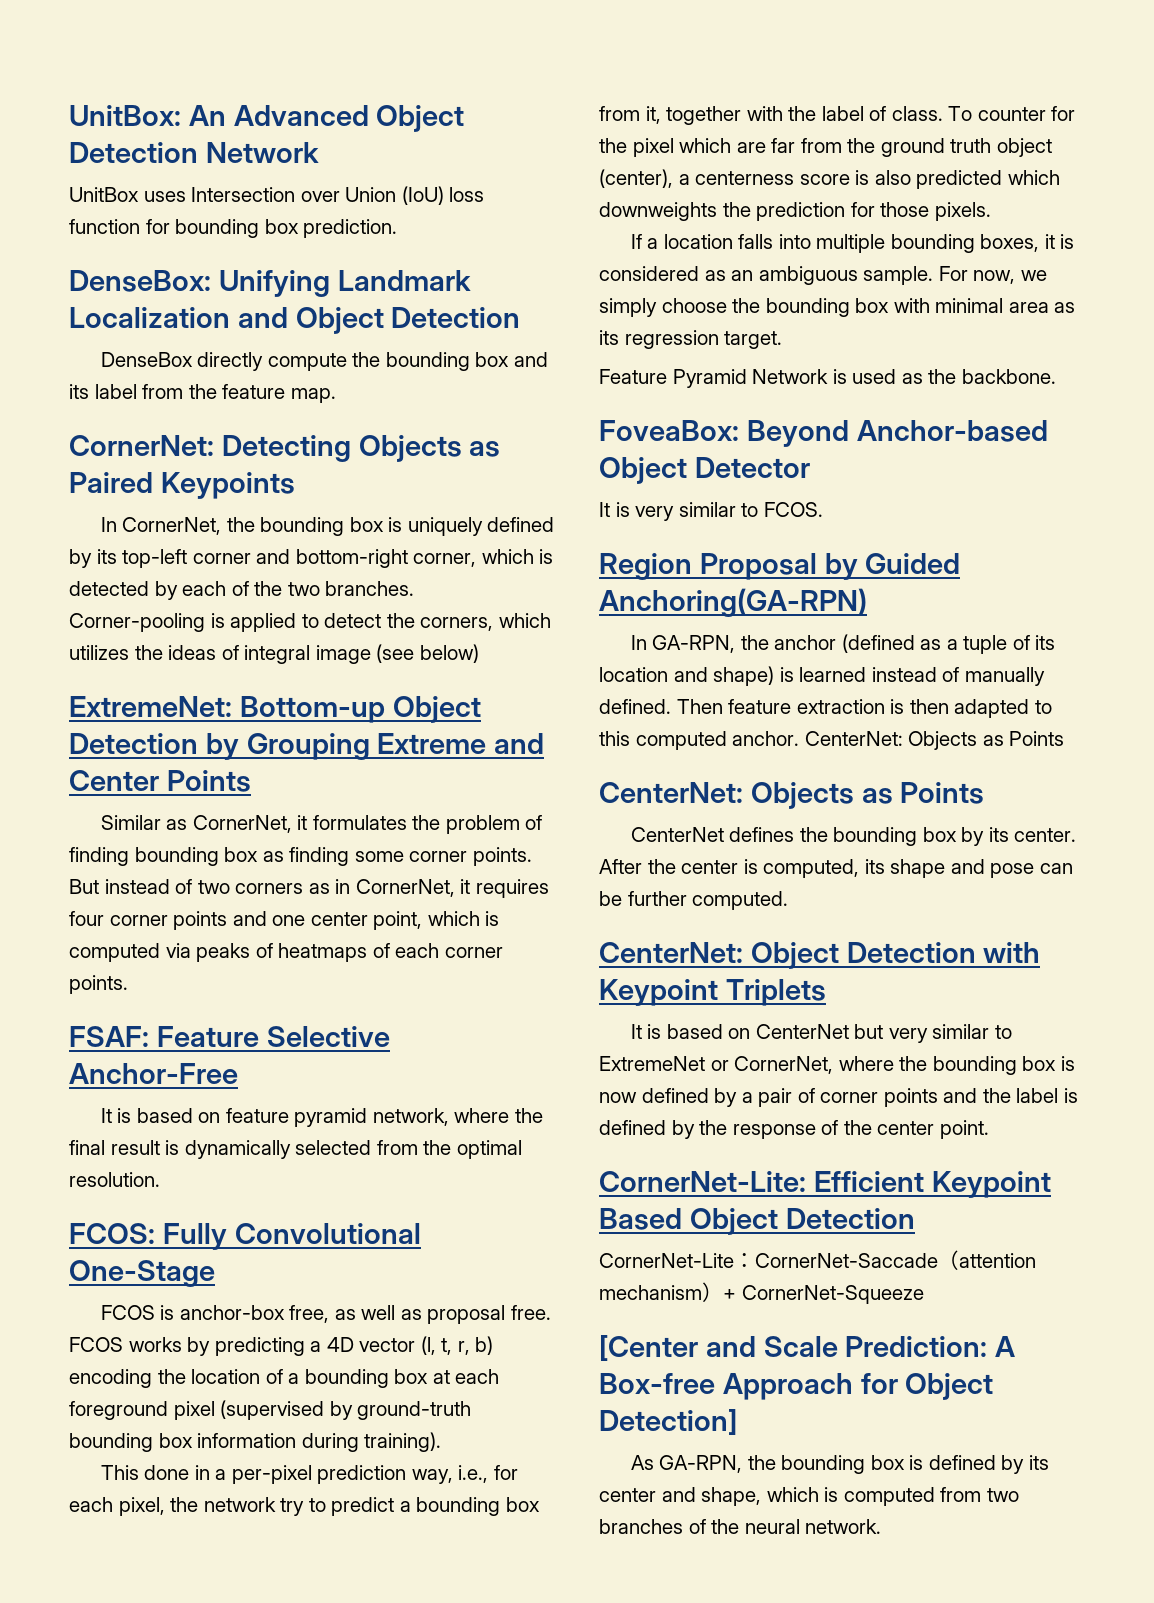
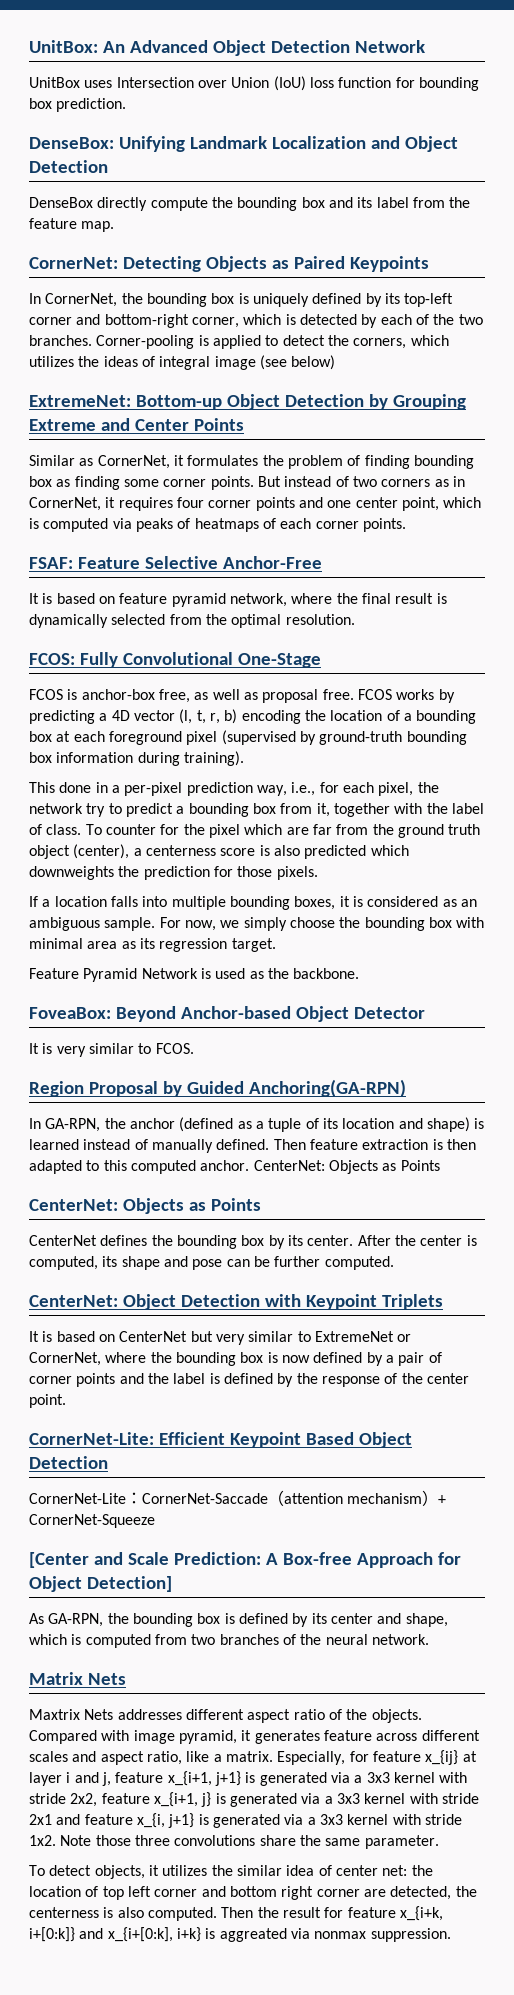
+ Matrix Nets
+ Maxtrix Nets addresses different aspect ratio of the objects. Compared with image pyramid, it generates feature across different scales and aspect ratio, like a matrix. Especially, for feature x_{ij} at layer i and j, feature x_{i+1, j+1} is generated via a 3x3 kernel with stride 2x2, feature x_{i+1, j} is generated via a 3x3 kernel with stride 2x1 and feature x_{i, j+1} is generated via a 3x3 kernel with stride 1x2. Note those three convolutions share the same parameter.
+ To detect objects, it utilizes the similar idea of center net: the location of top left corner and bottom right corner are detected, the centerness is also computed. Then the result for feature x_{i+k, i+[0:k]} and x_{i+[0:k], i+k} is aggreated via nonmax suppression.

